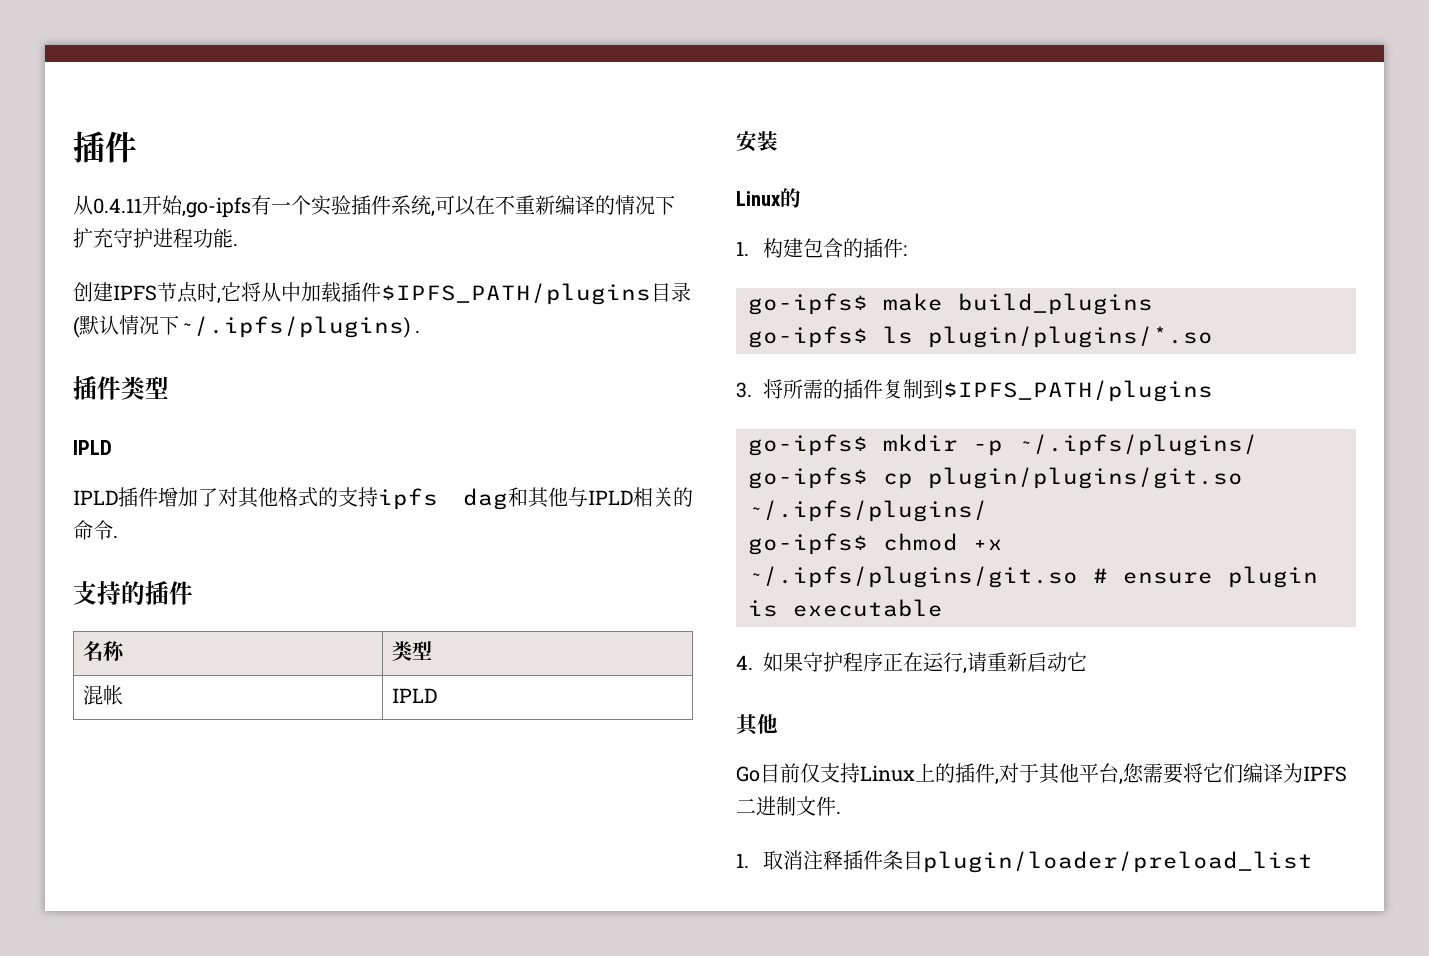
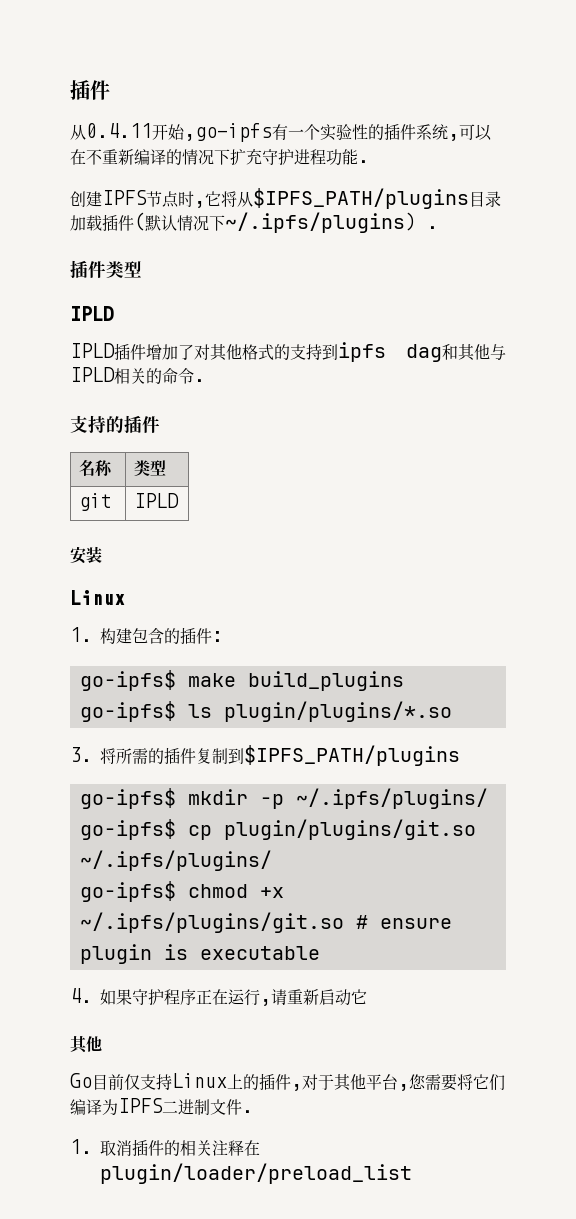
- 从0.4.11开始,go-ipfs有一个实验插件系统,可以在不重新编译的情况下扩充守护进程功能.
+ 从0.4.11开始,go-ipfs有一个实验性的插件系统,可以在不重新编译的情况下扩充守护进程功能.
- 创建IPFS节点时,它将从中加载插件$IPFS_PATH/plugins目录(默认情况下~/.ipfs/plugins) .
+ 创建IPFS节点时,它将从$IPFS_PATH/plugins目录加载插件(默认情况下~/.ipfs/plugins) .
- IPLD插件增加了对其他格式的支持ipfs dag和其他与IPLD相关的命令.
+ IPLD插件增加了对其他格式的支持到ipfs dag和其他与IPLD相关的命令.
- 混帐 | IPLD
+ git | IPLD
  安装
- Linux的
+ Linux
- 1.取消注释插件条目plugin/loader/preload_list
+ 1.取消插件的相关注释在plugin/loader/preload_list

